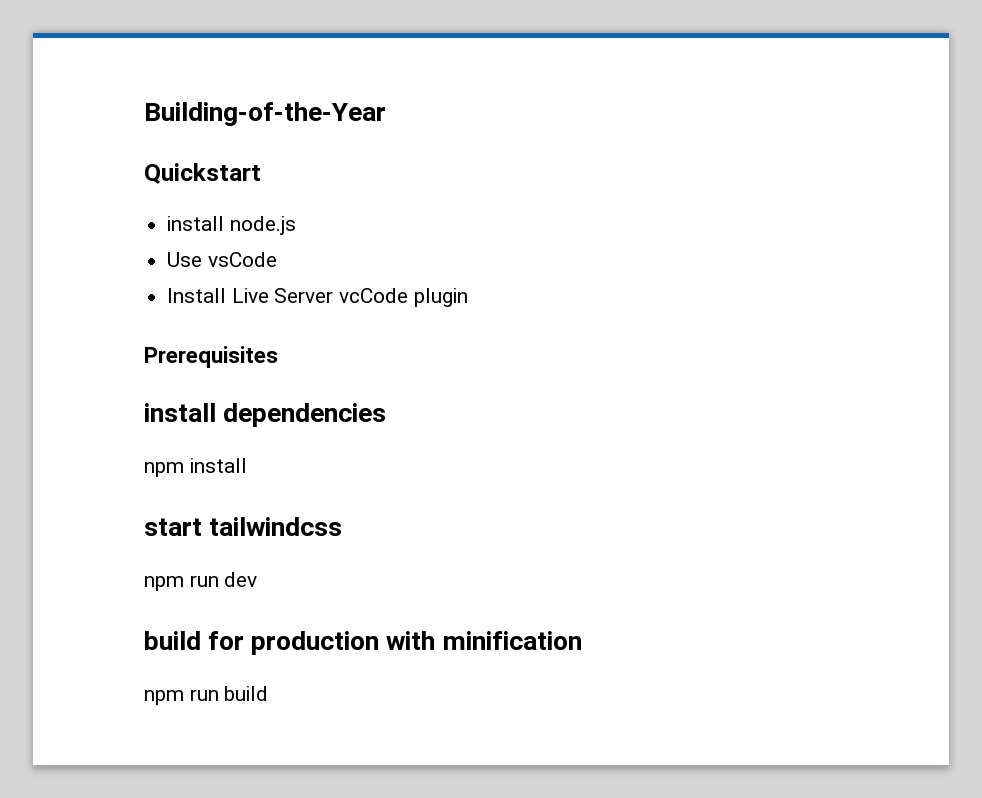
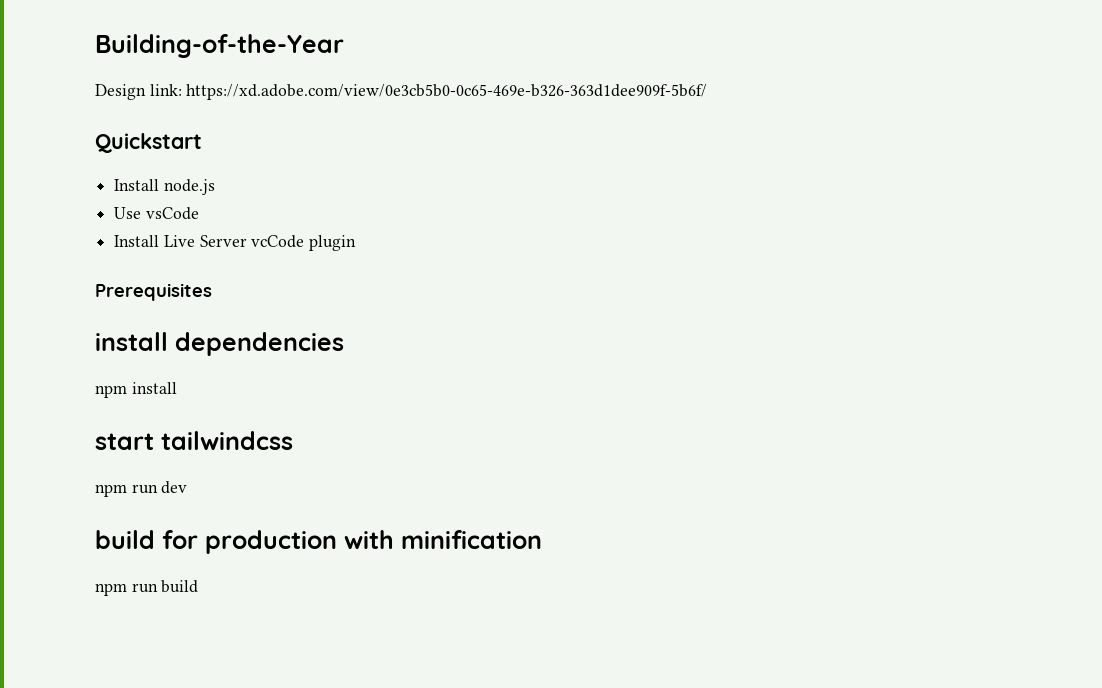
+ Design link: https://xd.adobe.com/view/0e3cb5b0-0c65-469e-b326-363d1dee909f-5b6f/
- install node.js
+ Install node.js

